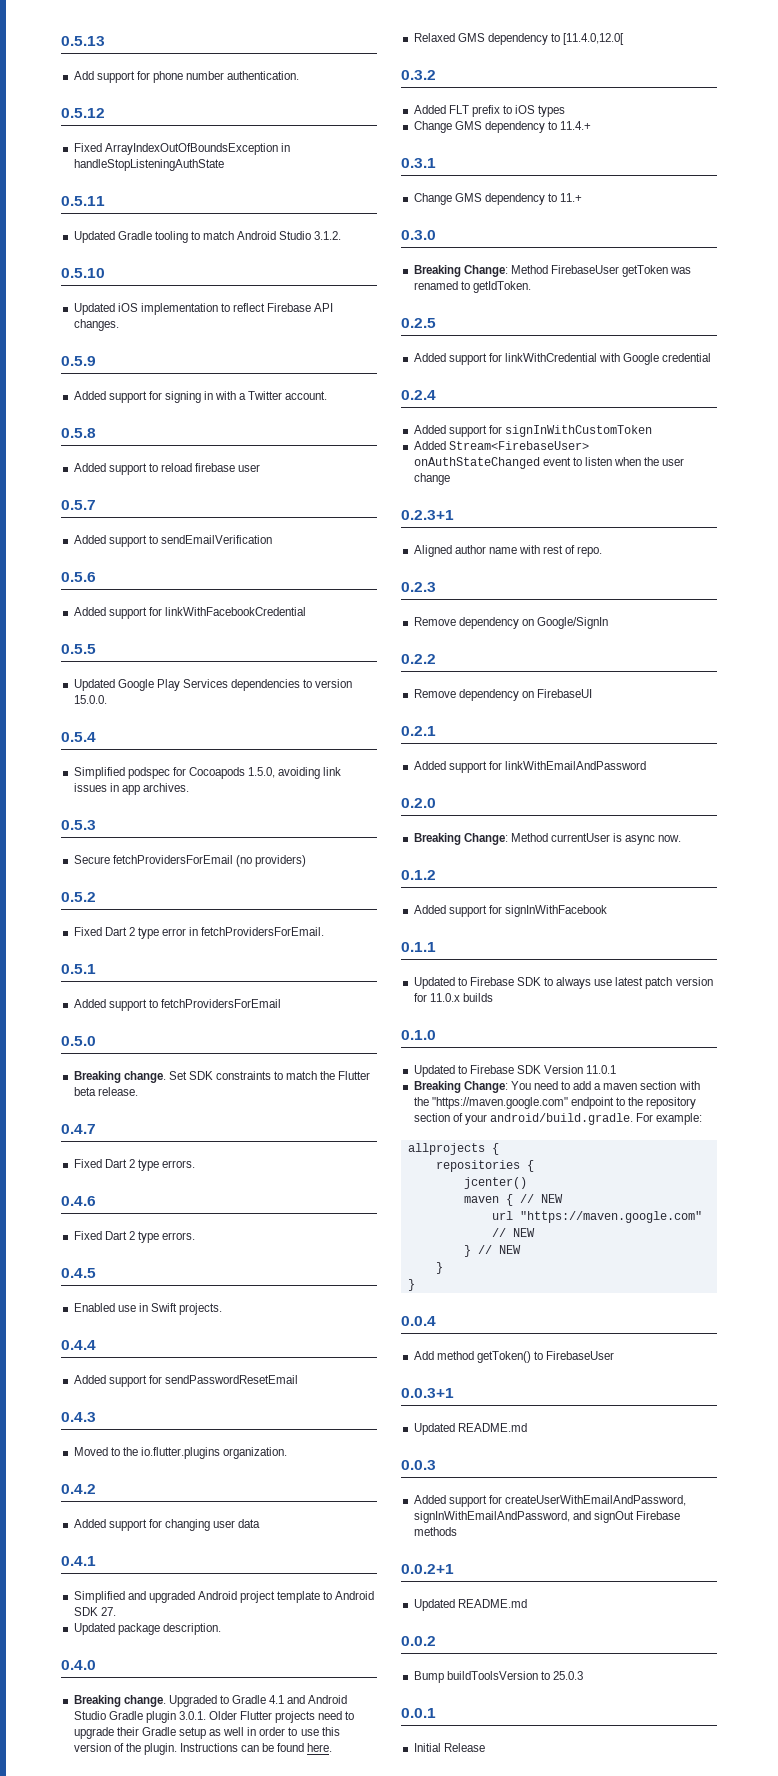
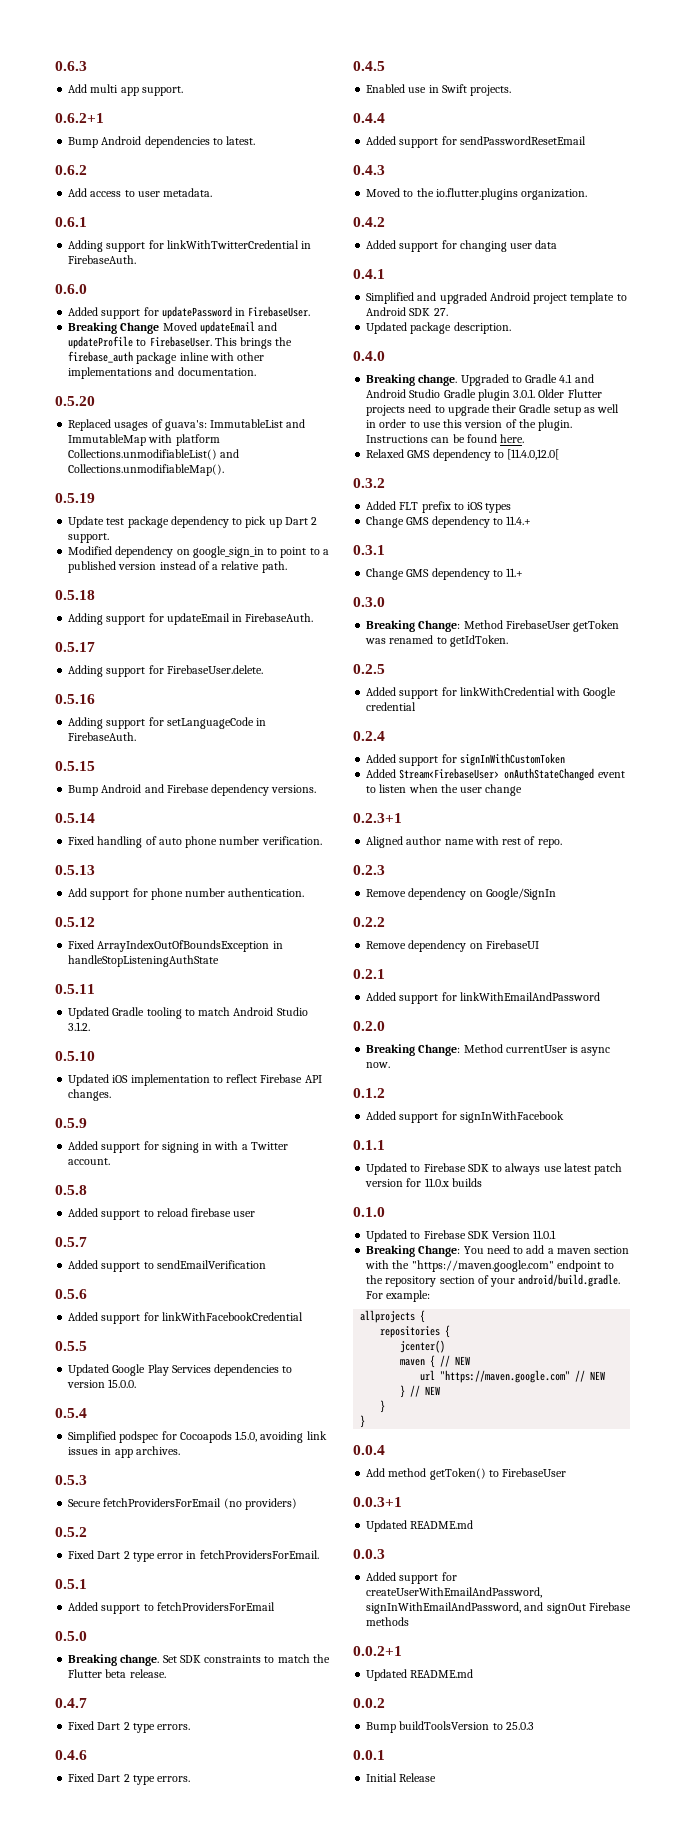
+ 0.6.3
+ Add multi app support.
+ 0.6.2+1
+ Bump Android dependencies to latest.
+ 0.6.2
+ Add access to user metadata.
+ 0.6.1
+ Adding support for linkWithTwitterCredential in FirebaseAuth.
+ 0.6.0
+ Added support for updatePassword in FirebaseUser.
+ Breaking Change Moved updateEmail and updateProfile to FirebaseUser. This brings the firebase_auth package inline with other implementations and documentation.
+ 0.5.20
+ Replaced usages of guava's: ImmutableList and ImmutableMap with platform Collections.unmodifiableList() and Collections.unmodifiableMap().
+ 0.5.19
+ Update test package dependency to pick up Dart 2 support.
+ Modified dependency on google_sign_in to point to a published version instead of a relative path.
+ 0.5.18
+ Adding support for updateEmail in FirebaseAuth.
+ 0.5.17
+ Adding support for FirebaseUser.delete.
+ 0.5.16
+ Adding support for setLanguageCode in FirebaseAuth.
+ 0.5.15
+ Bump Android and Firebase dependency versions.
+ 0.5.14
+ Fixed handling of auto phone number verification.

